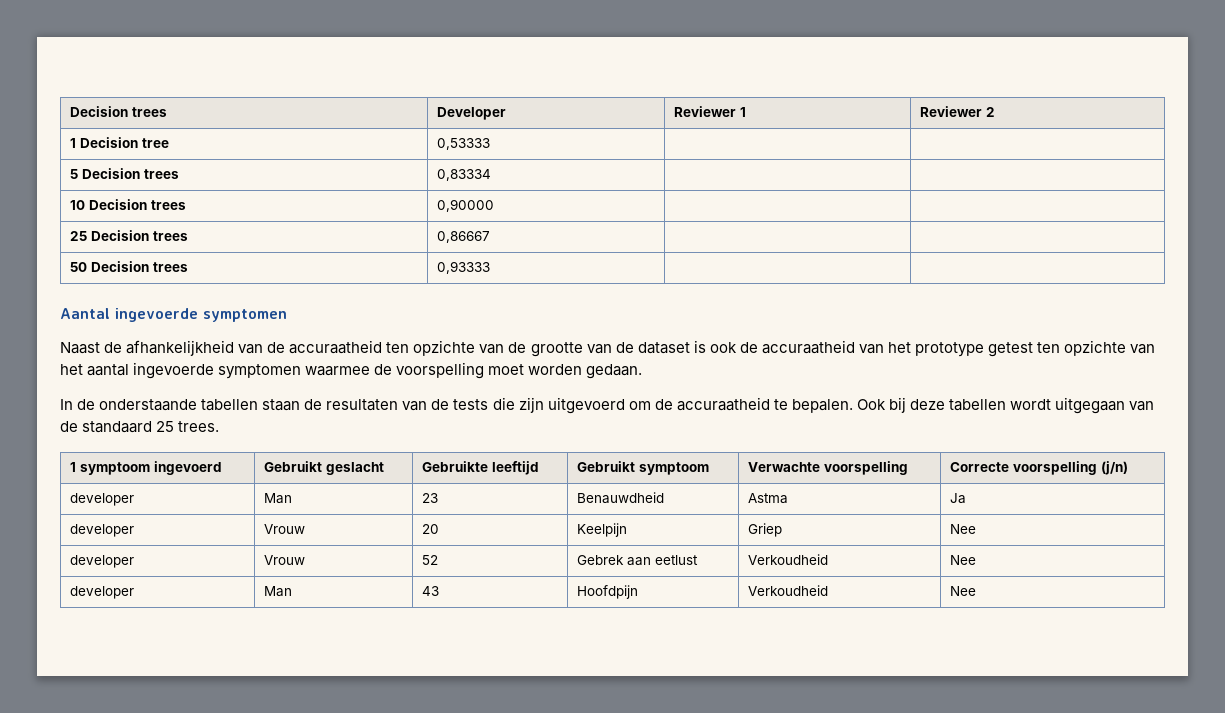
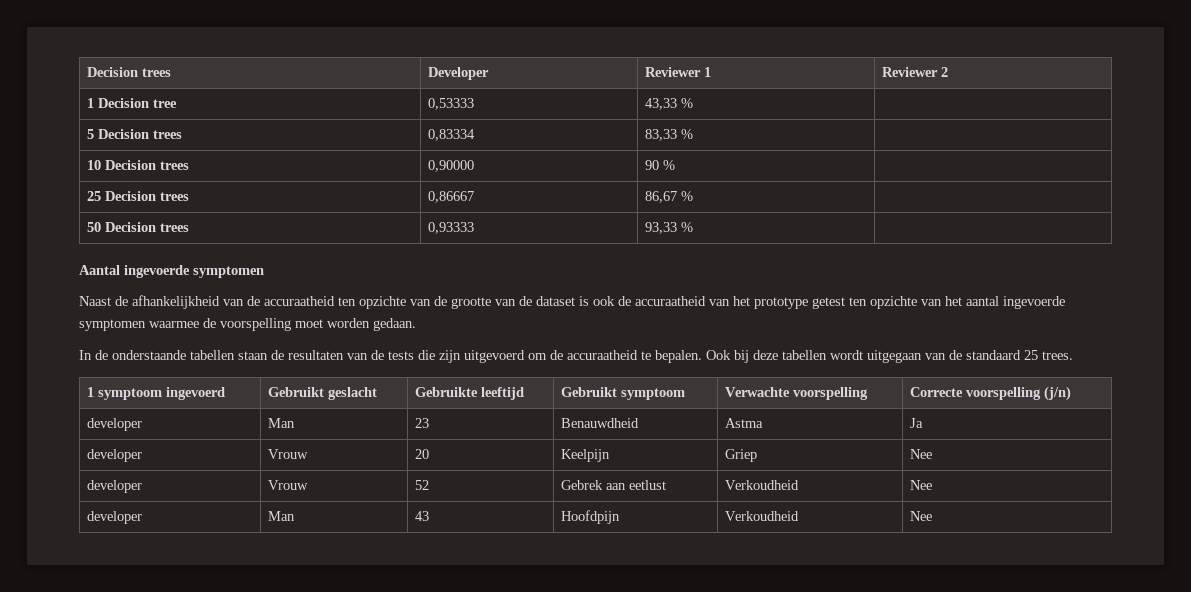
- 1 Decision tree | 0,53333 | |
+ 1 Decision tree | 0,53333 | 43,33 % |
- 5 Decision trees | 0,83334 | |
+ 5 Decision trees | 0,83334 | 83,33 % |
- 10 Decision trees | 0,90000 | |
+ 10 Decision trees | 0,90000 | 90 % |
- 25 Decision trees | 0,86667 | |
+ 25 Decision trees | 0,86667 | 86,67 % |
- 50 Decision trees | 0,93333 | |
+ 50 Decision trees | 0,93333 | 93,33 % |

